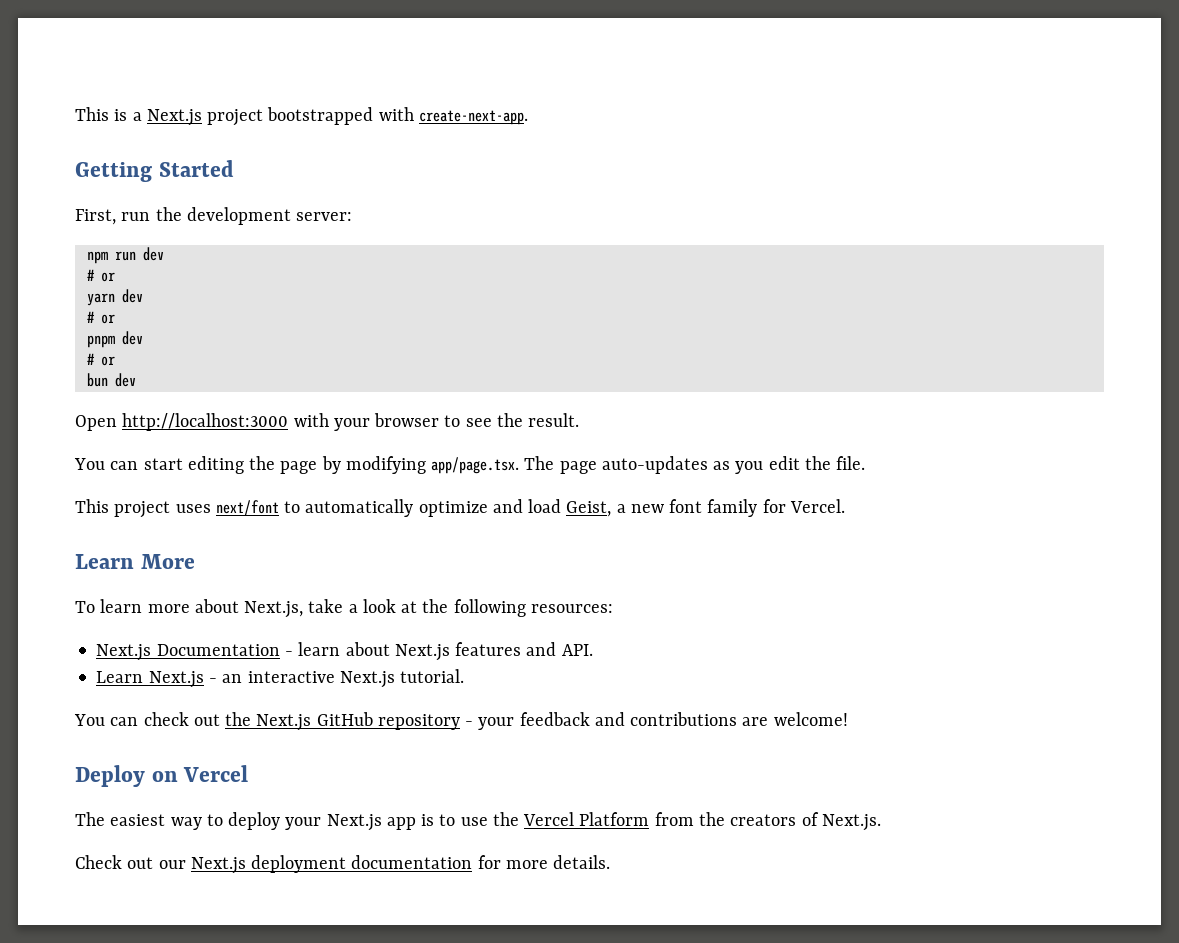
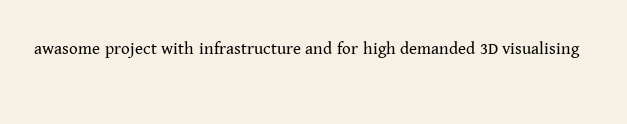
- This is a Next.js project bootstrapped with create-next-app.
- Getting Started
- First, run the development server:
- npm run dev
- # or
- yarn dev
- # or
- pnpm dev
- # or
- bun dev
- Open http://localhost:3000 with your browser to see the result.
- You can start editing the page by modifying app/page.tsx. The page auto-updates as you edit the file.
- This project uses next/font to automatically optimize and load Geist, a new font family for Vercel.
- Learn More
- To learn more about Next.js, take a look at the following resources:
- Next.js Documentation - learn about Next.js features and API.
- Learn Next.js - an interactive Next.js tutorial.
- You can check out the Next.js GitHub repository - your feedback and contributions are welcome!
- Deploy on Vercel
- The easiest way to deploy your Next.js app is to use the Vercel Platform from the creators of Next.js.
- Check out our Next.js deployment documentation for more details.
+ awasome project with infrastructure and for high demanded 3D visualising

